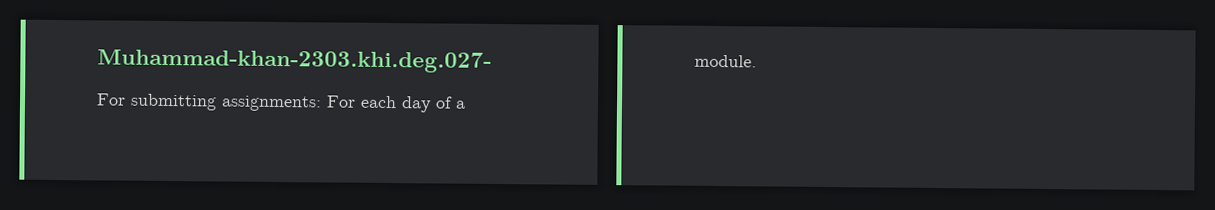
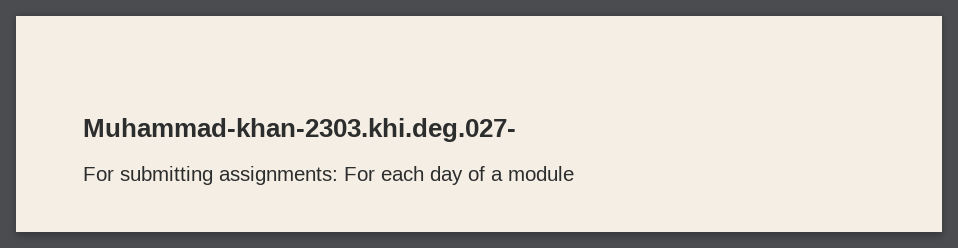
- For submitting assignments: For each day of a module.
+ For submitting assignments: For each day of a module

